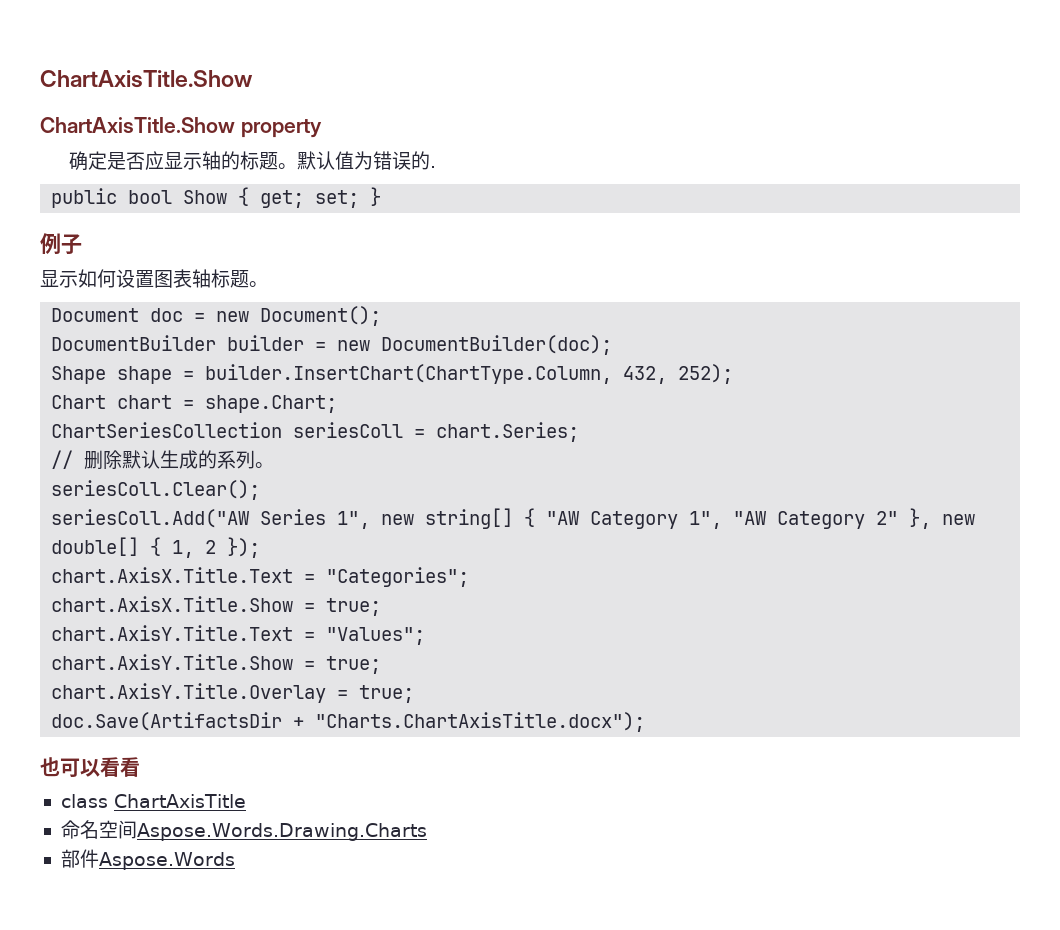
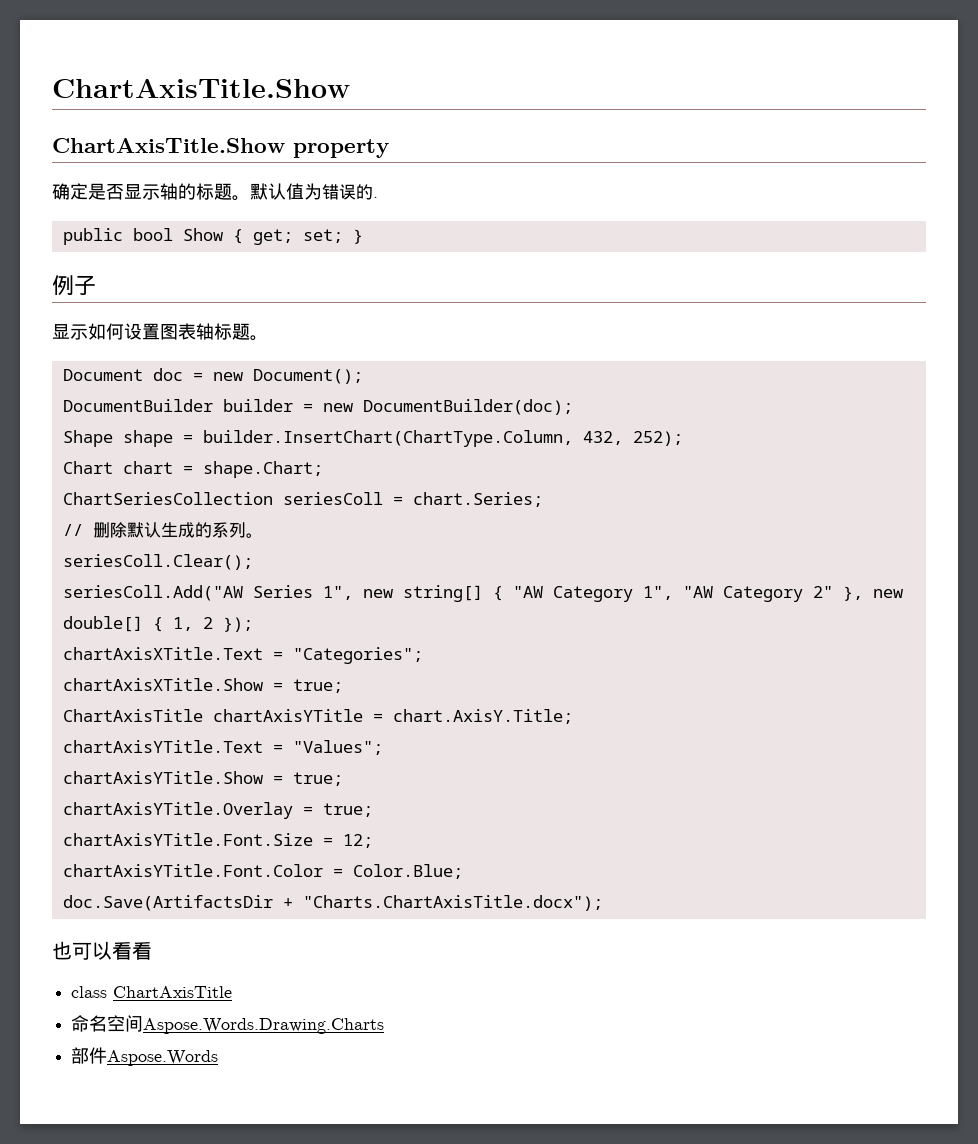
- 确定是否应显示轴的标题。
+ 确定是否显示轴的标题。
- chart.AxisX.Title.Text = "Categories";
+ chartAxisXTitle.Text = "Categories";
- chart.AxisX.Title.Show = true;
- chart.AxisY.Title.Text = "Values";
+ chartAxisXTitle.Show = true;
+ ChartAxisTitle chartAxisYTitle = chart.AxisY.Title;
+ chartAxisYTitle.Text = "Values";
- chart.AxisY.Title.Show = true;
- chart.AxisY.Title.Overlay = true;
+ chartAxisYTitle.Show = true;
+ chartAxisYTitle.Overlay = true;
+ chartAxisYTitle.Font.Size = 12;
+ chartAxisYTitle.Font.Color = Color.Blue;

